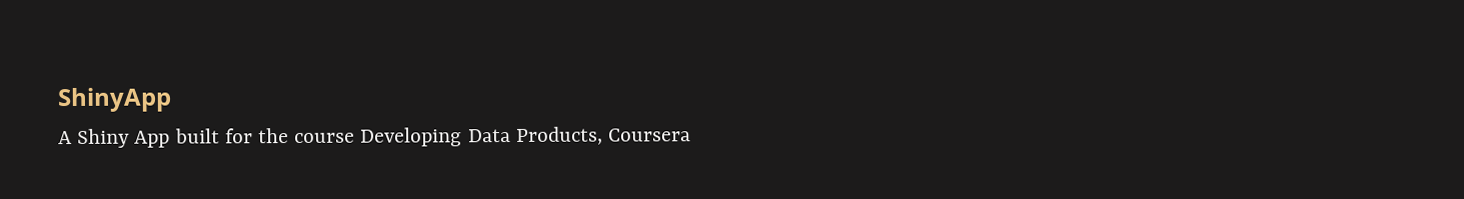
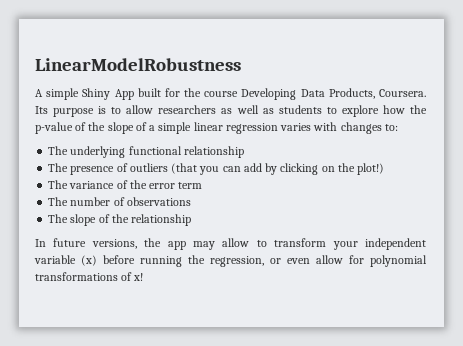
- ShinyApp
+ LinearModelRobustness
- A Shiny App built for the course Developing Data Products, Coursera
+ A simple Shiny App built for the course Developing Data Products, Coursera. Its purpose is to allow researchers as well as students to explore how the p-value of the slope of a simple linear regression varies with changes to:
+ The underlying functional relationship
+ The presence of outliers (that you can add by clicking on the plot!)
+ The variance of the error term
+ The number of observations
+ The slope of the relationship
+ In future versions, the app may allow to transform your independent variable (x) before running the regression, or even allow for polynomial transformations of x!

